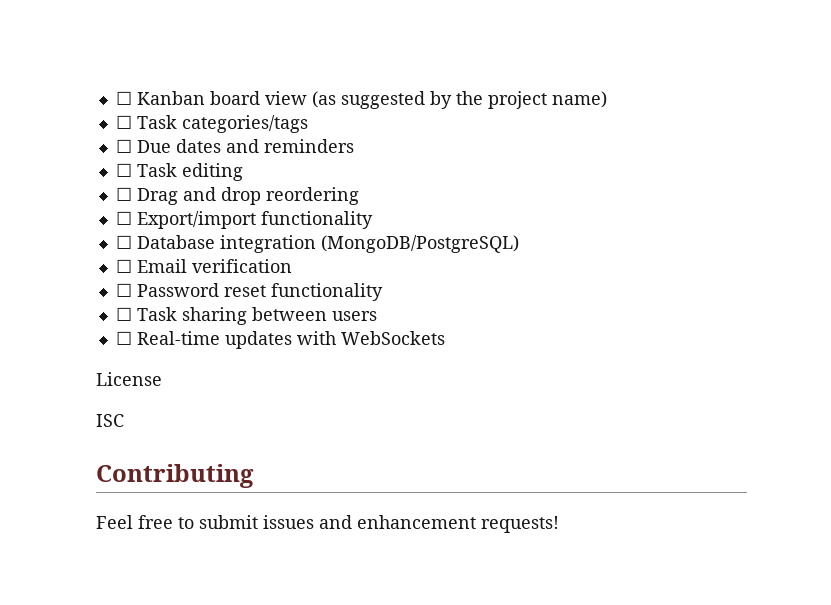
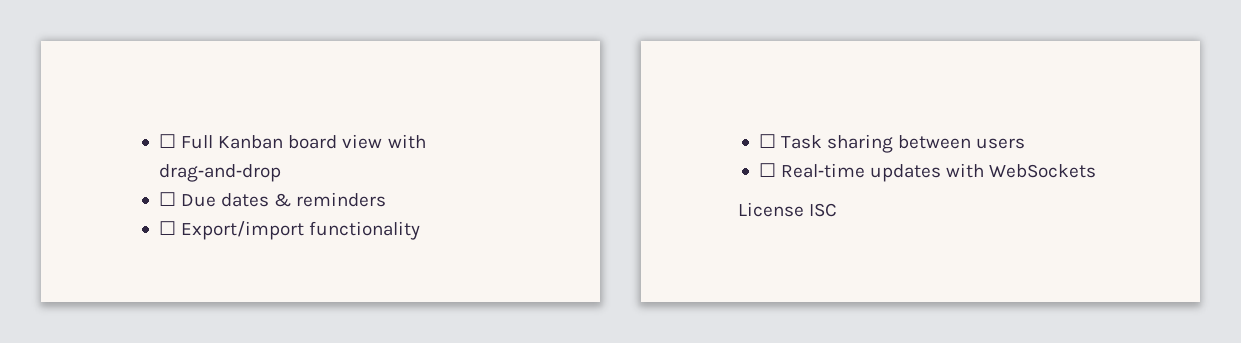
- ☐ Kanban board view (as suggested by the project name)
- ☐ Task categories/tags
+ ☐ Full Kanban board view with drag‑and‑drop
- ☐ Due dates and reminders
+ ☐ Due dates & reminders
- ☐ Task editing
- ☐ Drag and drop reordering
  ☐ Export/import functionality
- ☐ Database integration (MongoDB/PostgreSQL)
- ☐ Email verification
- ☐ Password reset functionality
- License
- ISC
+ License ISC
- Contributing
- Feel free to submit issues and enhancement requests!

